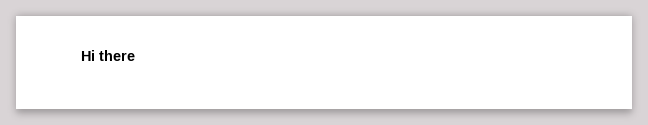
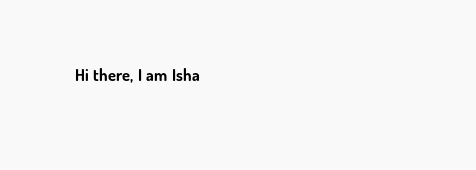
- Hi there
+ Hi there, I am Isha

